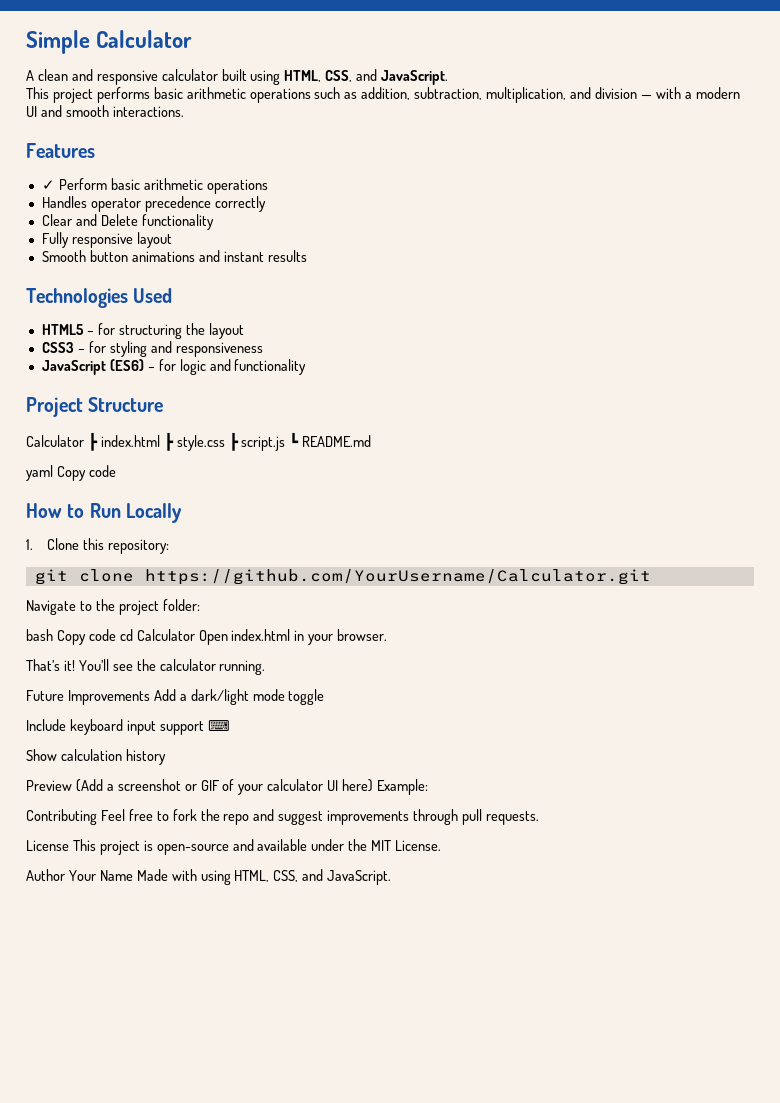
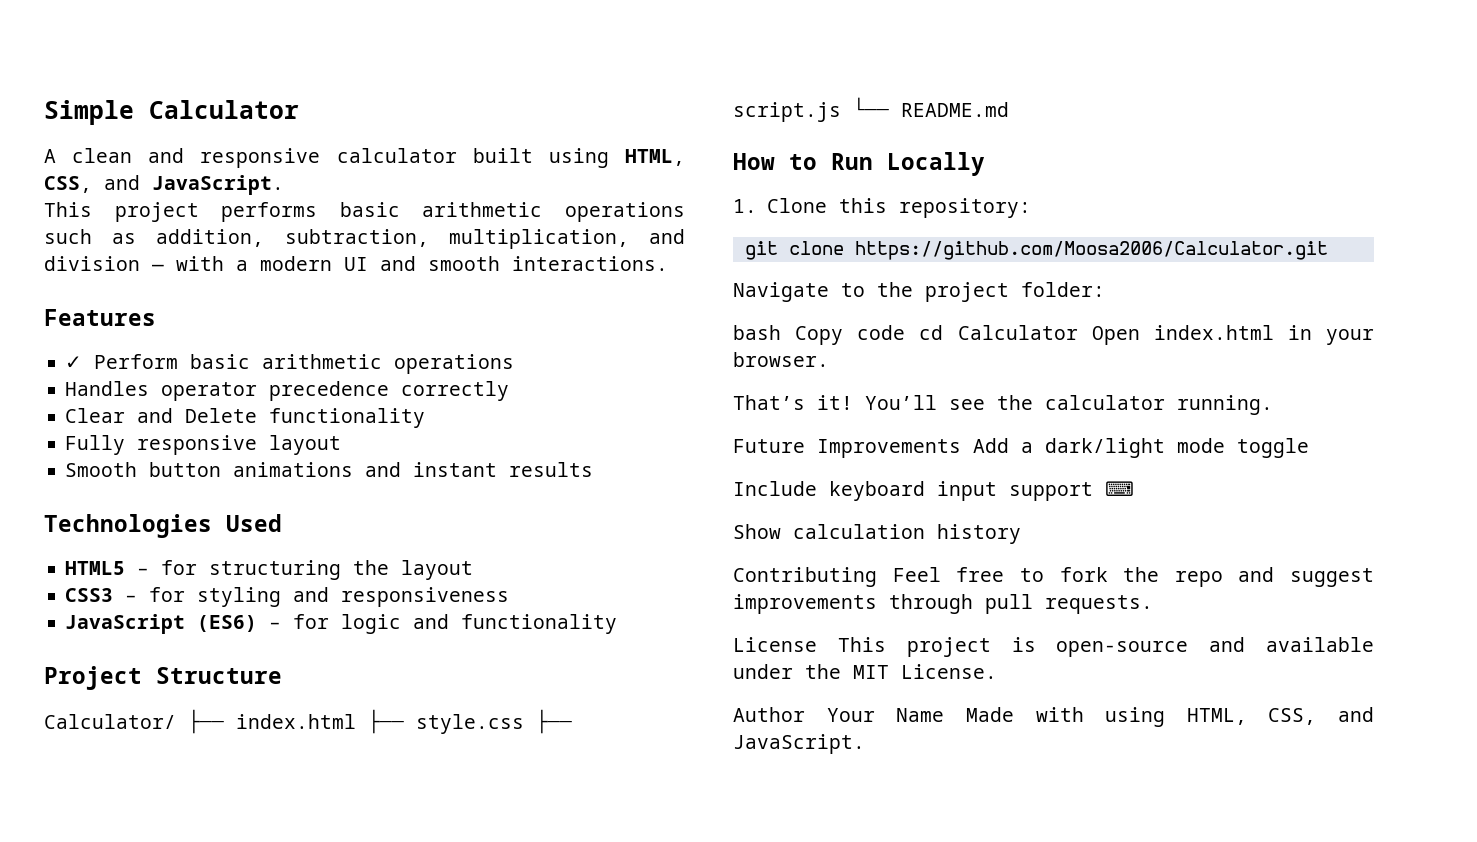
- Calculator ┣ index.html ┣ style.css ┣ script.js ┗ README.md
- yaml Copy code
+ Calculator/ ├── index.html ├── style.css ├── script.js └── README.md
- git clone https://github.com/YourUsername/Calculator.git
+ git clone https://github.com/Moosa2006/Calculator.git
- Preview (Add a screenshot or GIF of your calculator UI here) Example:

